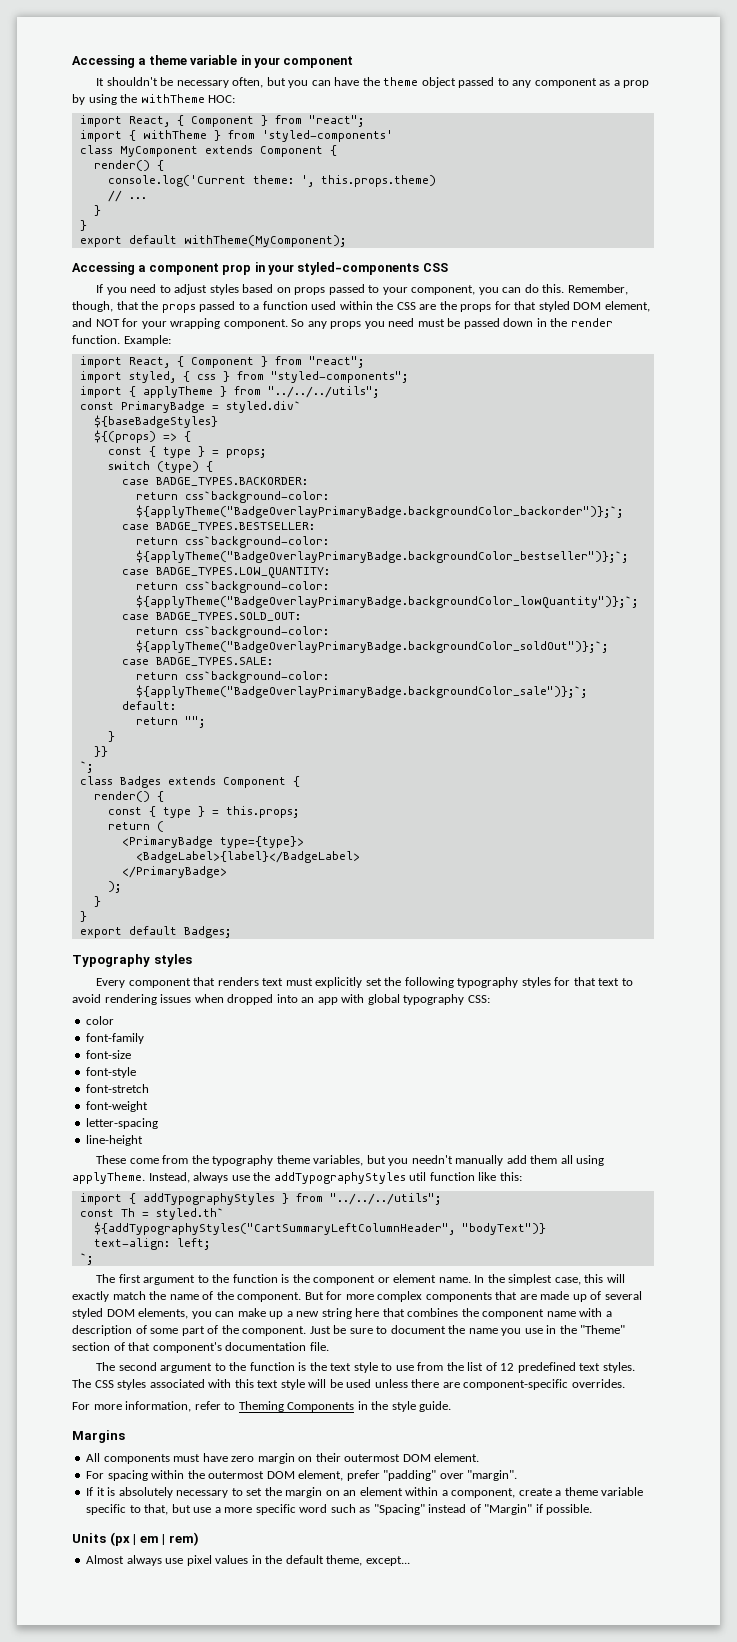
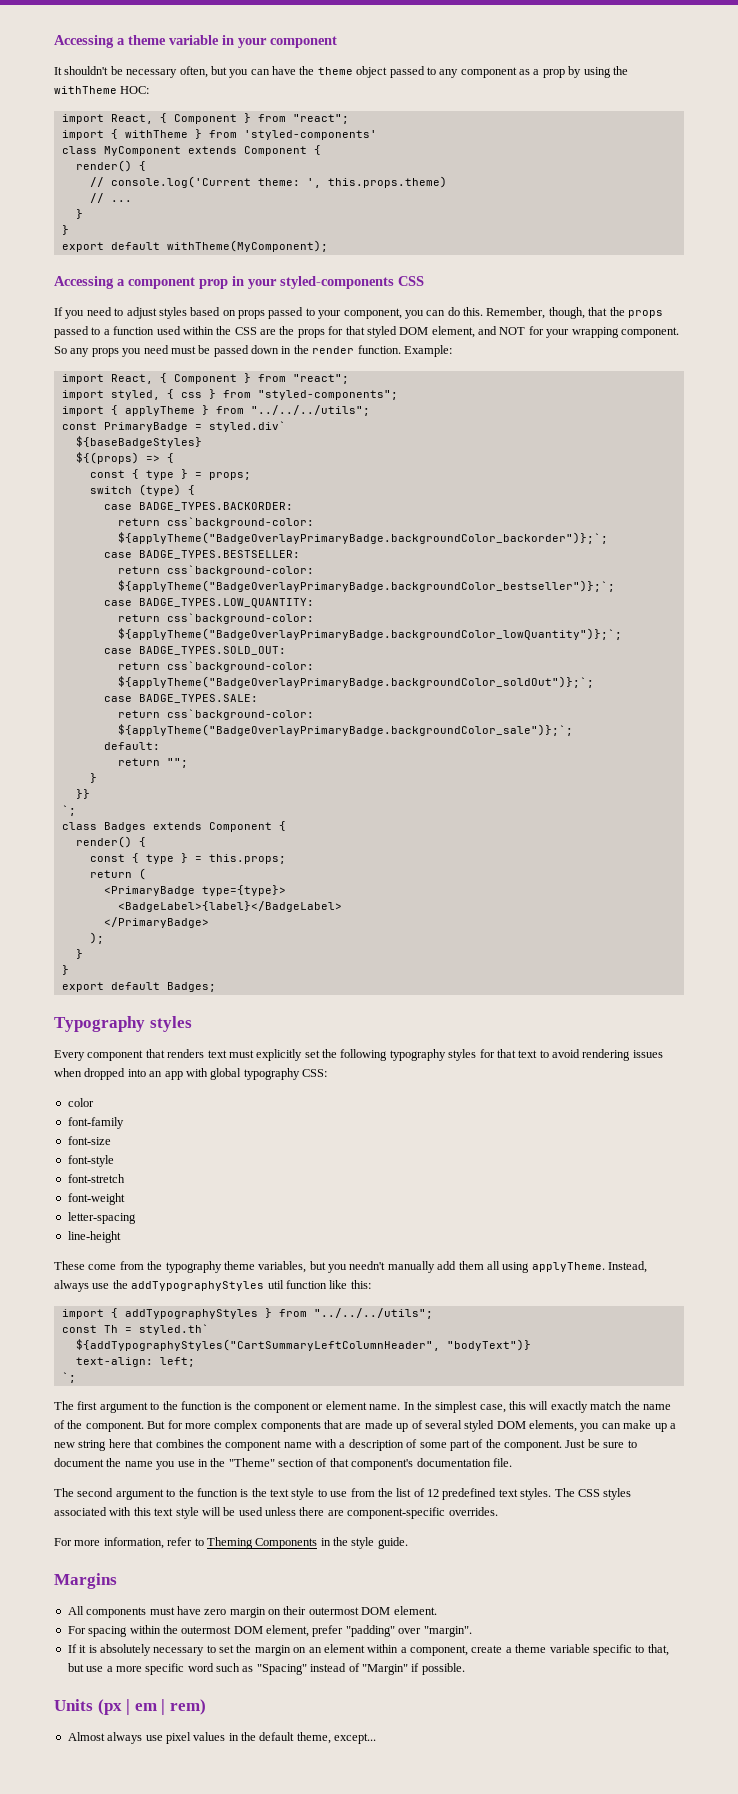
- console.log('Current theme: ', this.props.theme)
+ // console.log('Current theme: ', this.props.theme)

